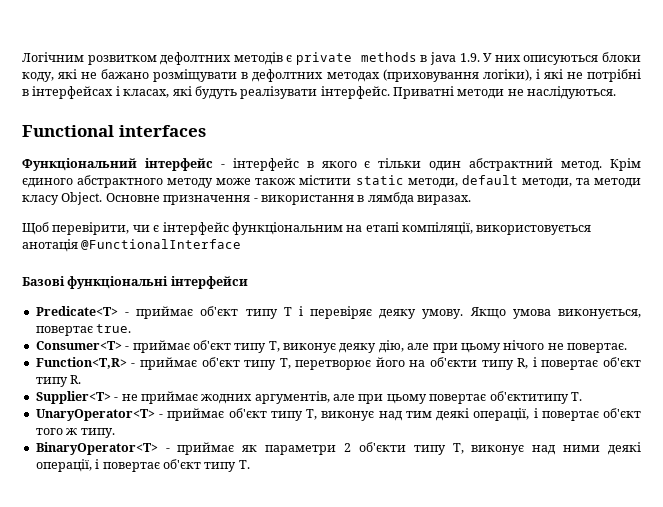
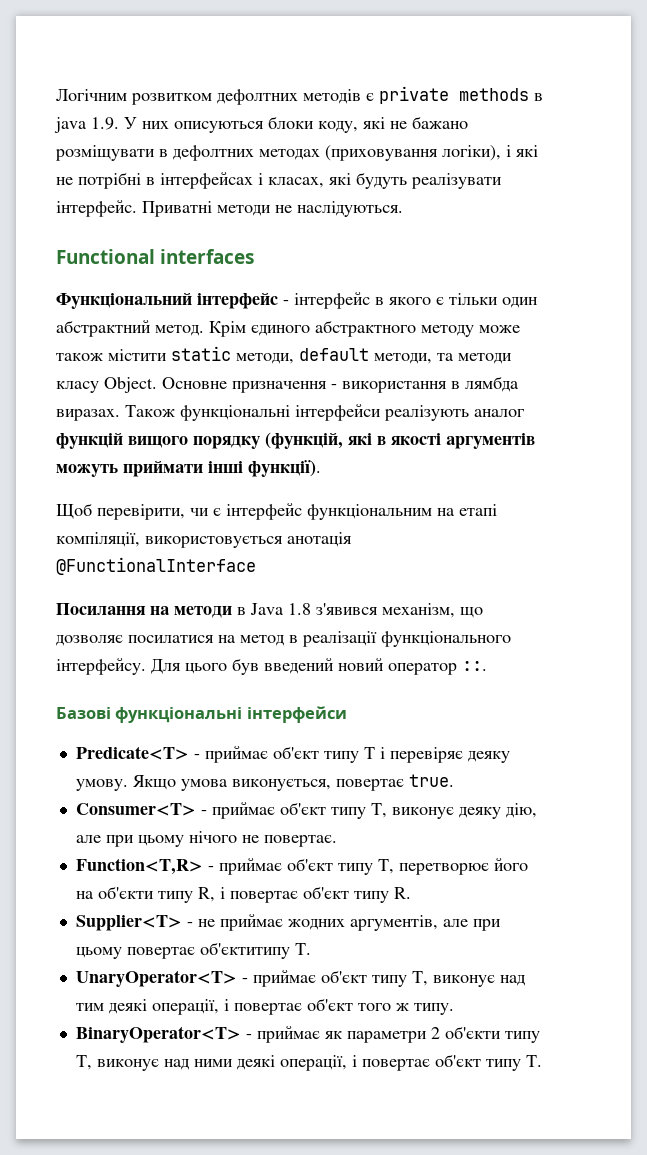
+ Також функціональні інтерфейси реалізують аналог функцій вищого порядку (функцій, які в якості аргументів можуть приймати інші функції).
+ Посилання на методи в Java 1.8 з'явився механізм, що дозволяє посилатися на метод в реалізації функціонального інтерфейсу. Для цього був введений новий оператор ::.

